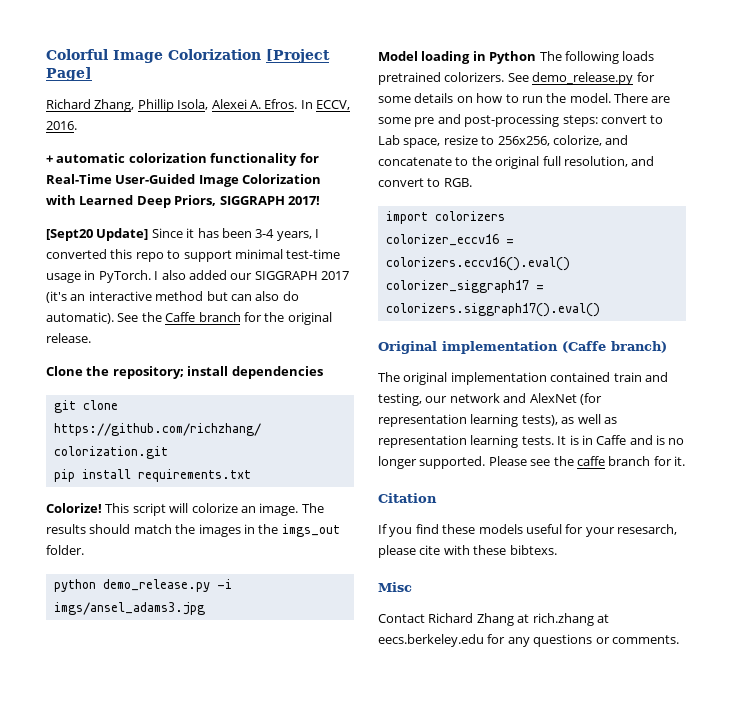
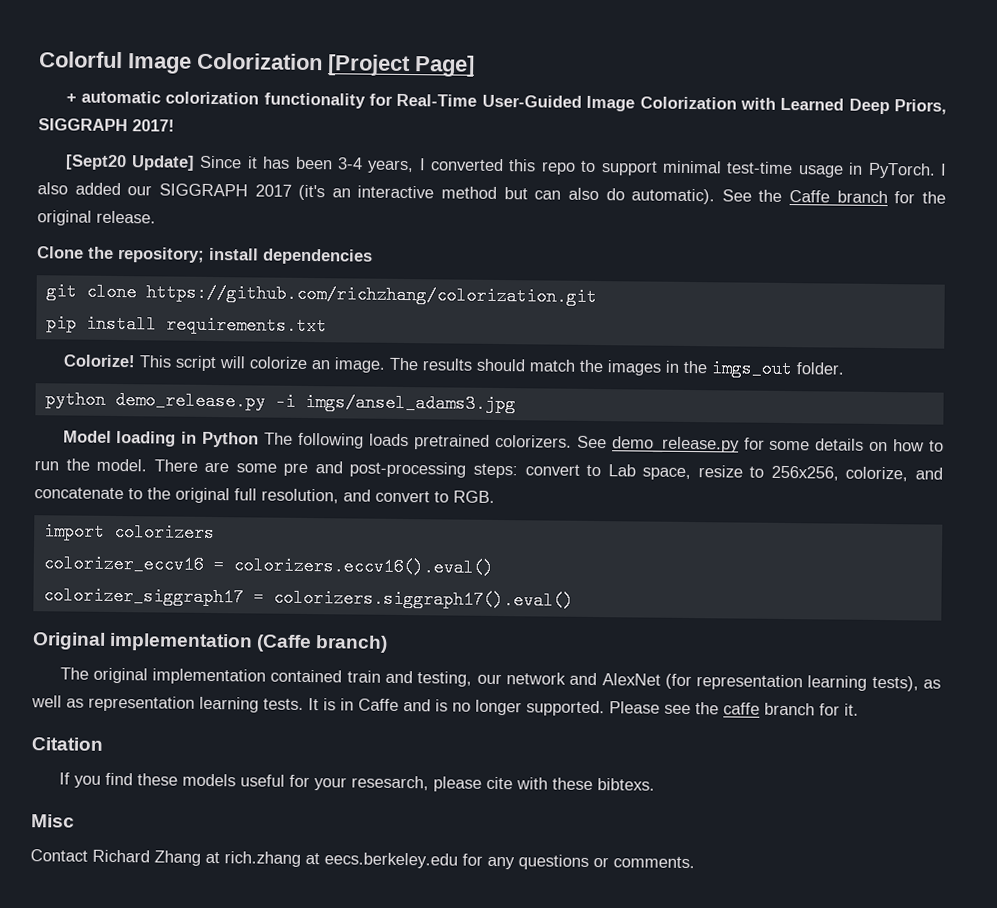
- Richard Zhang, Phillip Isola, Alexei A. Efros. In ECCV, 2016.

